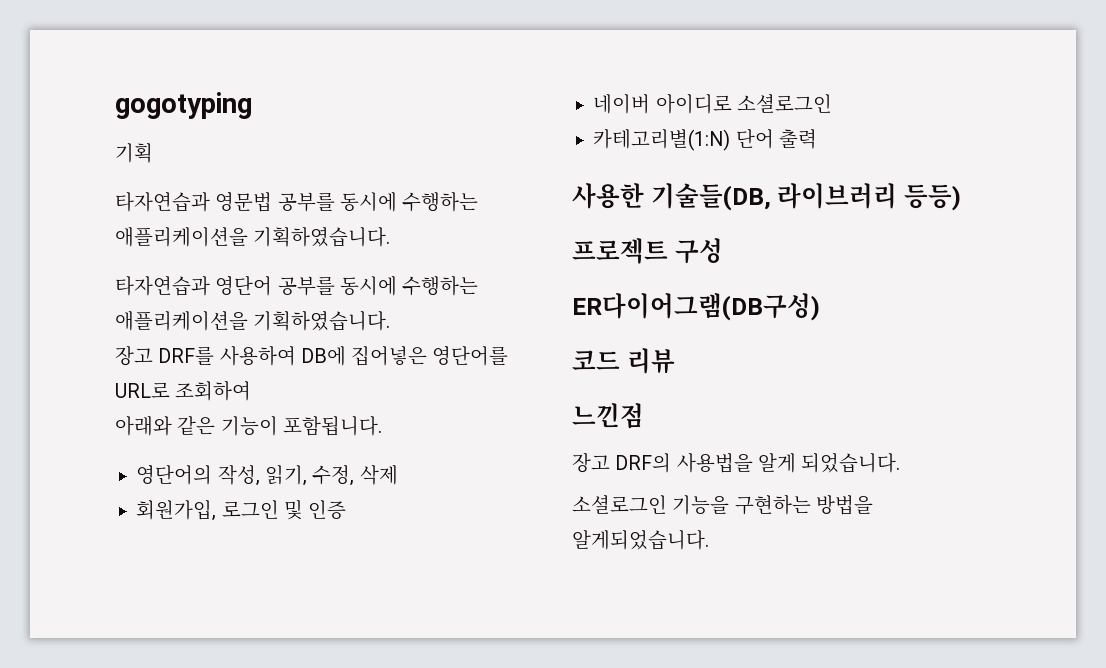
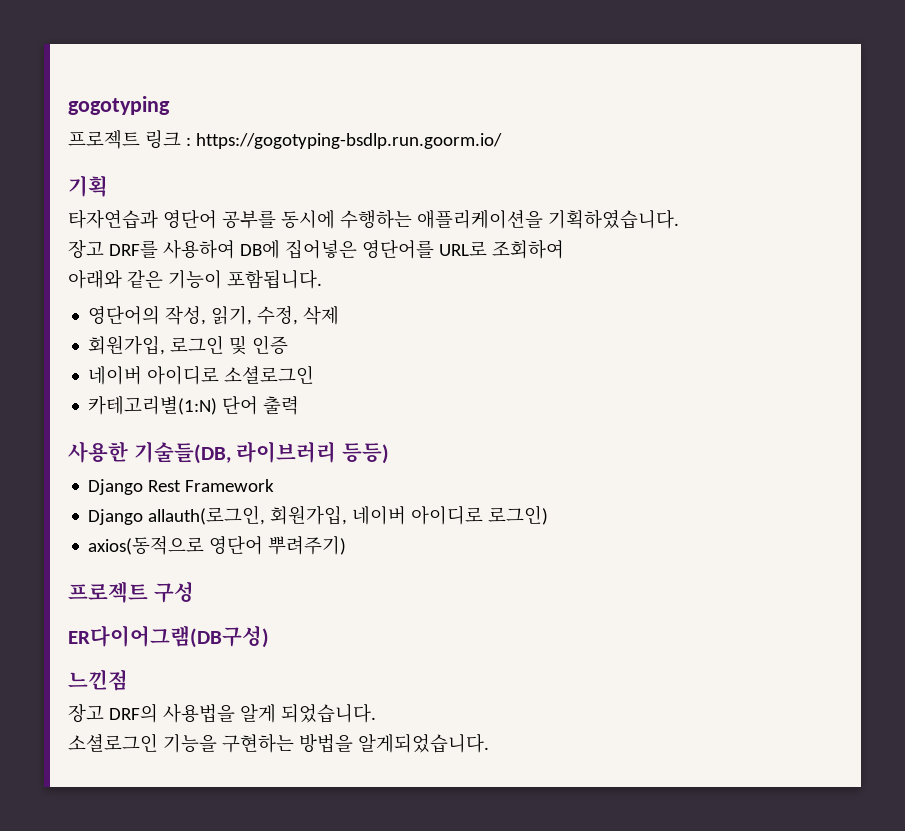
+ 프로젝트 링크 : https://gogotyping-bsdlp.run.goorm.io/
  기획
- 타자연습과 영문법 공부를 동시에 수행하는 애플리케이션을 기획하였습니다.
+ Django Rest Framework
+ Django allauth(로그인, 회원가입, 네이버 아이디로 로그인)
+ axios(동적으로 영단어 뿌려주기)
- 코드 리뷰

